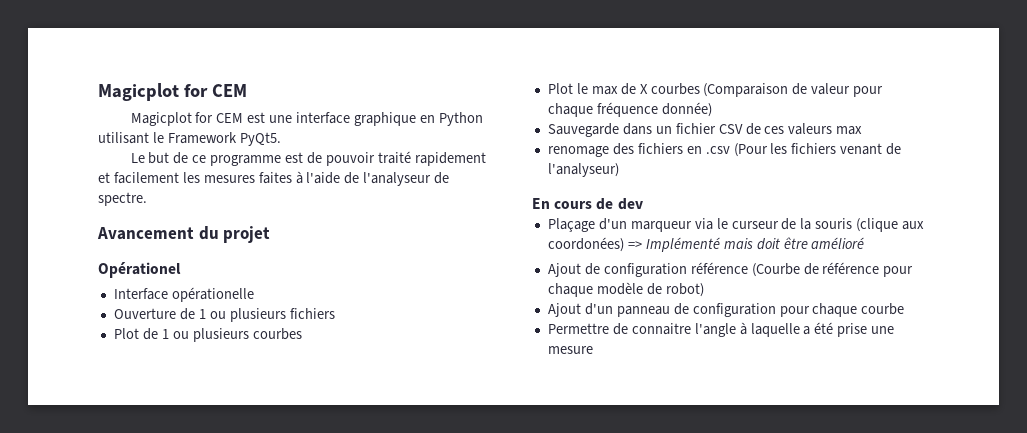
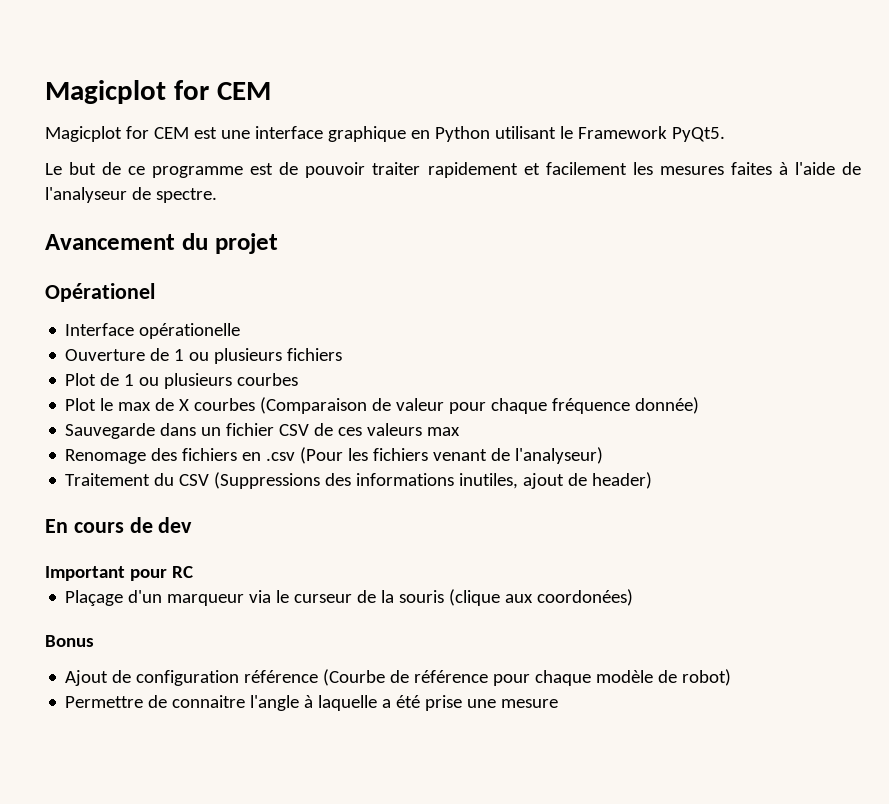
- Le but de ce programme est de pouvoir traité rapidement et facilement les mesures faites à l'aide de l'analyseur de spectre.
+ Le but de ce programme est de pouvoir traiter rapidement et facilement les mesures faites à l'aide de l'analyseur de spectre.
- renomage des fichiers en .csv (Pour les fichiers venant de l'analyseur)
+ Renomage des fichiers en .csv (Pour les fichiers venant de l'analyseur)
+ Traitement du CSV (Suppressions des informations inutiles, ajout de header)
+ Important pour RC
- Plaçage d'un marqueur via le curseur de la souris (clique aux coordonées) => Implémenté mais doit être amélioré
+ Plaçage d'un marqueur via le curseur de la souris (clique aux coordonées)
+ Bonus
- Ajout d'un panneau de configuration pour chaque courbe

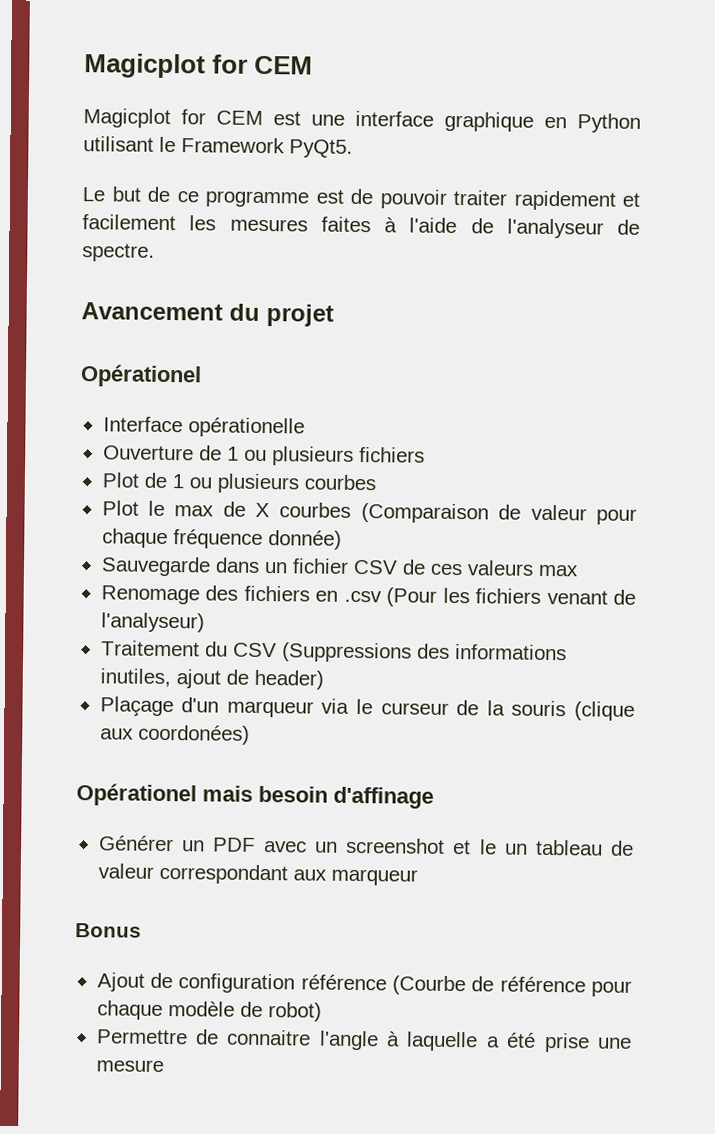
- En cours de dev
- Important pour RC
+ Opérationel mais besoin d'affinage
+ Générer un PDF avec un screenshot et le un tableau de valeur correspondant aux marqueur

